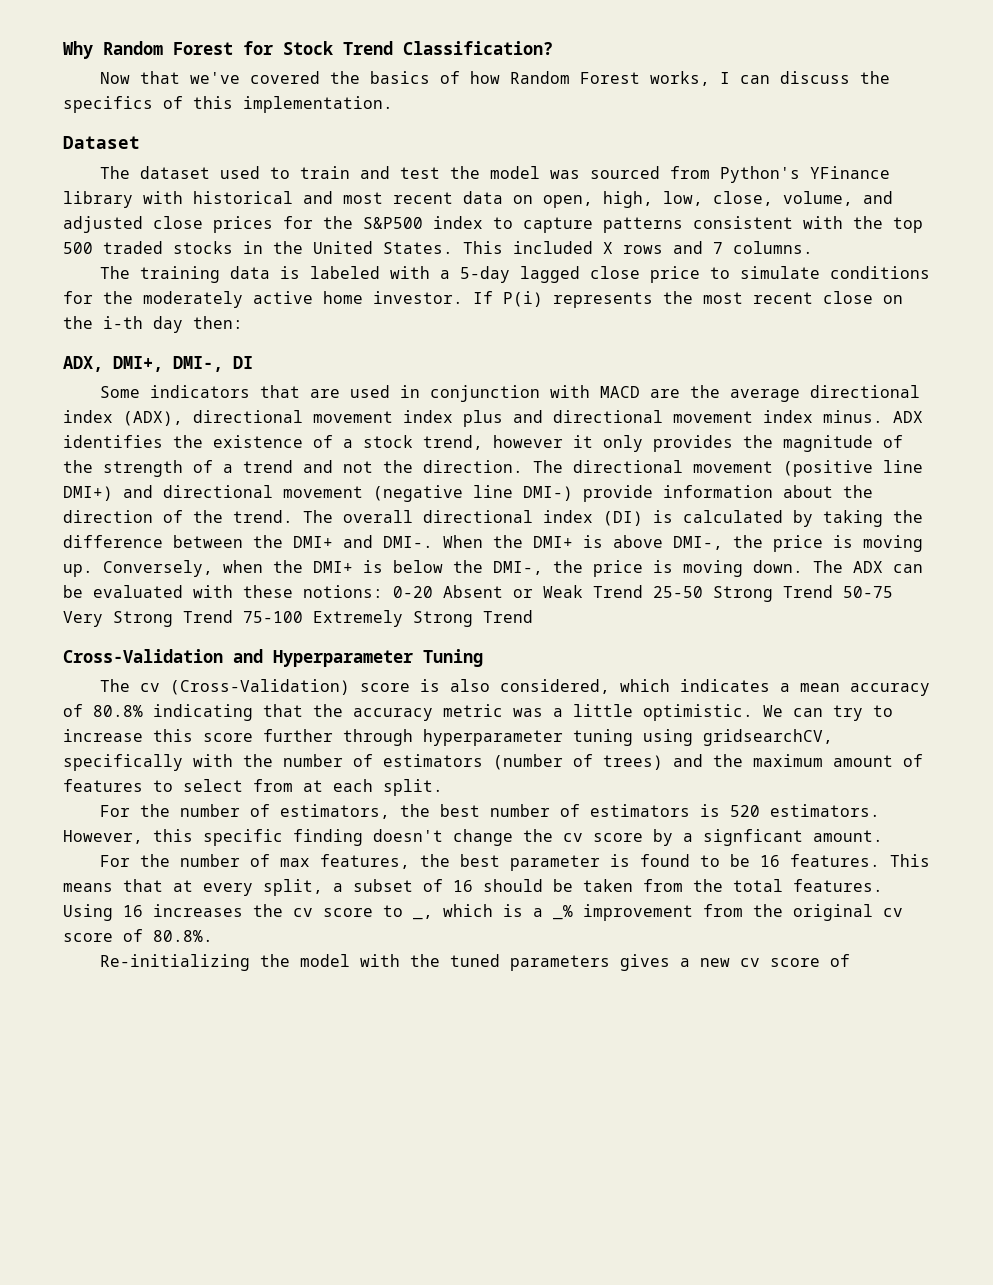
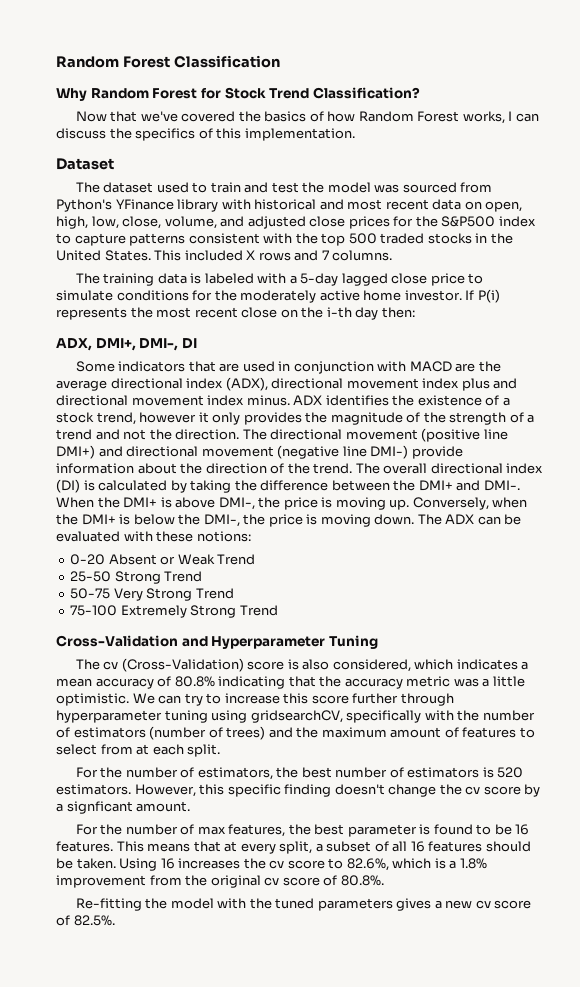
+ Random Forest Classification
- The ADX can be evaluated with these notions: 0-20 Absent or Weak Trend 25-50 Strong Trend 50-75 Very Strong Trend 75-100 Extremely Strong Trend
+ The ADX can be evaluated with these notions:
+ 0-20 Absent or Weak Trend
+ 25-50 Strong Trend
+ 50-75 Very Strong Trend
+ 75-100 Extremely Strong Trend
- This means that at every split, a subset of 16 should be taken from the total features.
+ This means that at every split, a subset of all 16 features should be taken.
- Using 16 increases the cv score to _, which is a _% improvement from the original cv score of 80.8%.
+ Using 16 increases the cv score to 82.6%, which is a 1.8% improvement from the original cv score of 80.8%.
- Re-initializing the model with the tuned parameters gives a new cv score of
+ Re-fitting the model with the tuned parameters gives a new cv score of 82.5%.

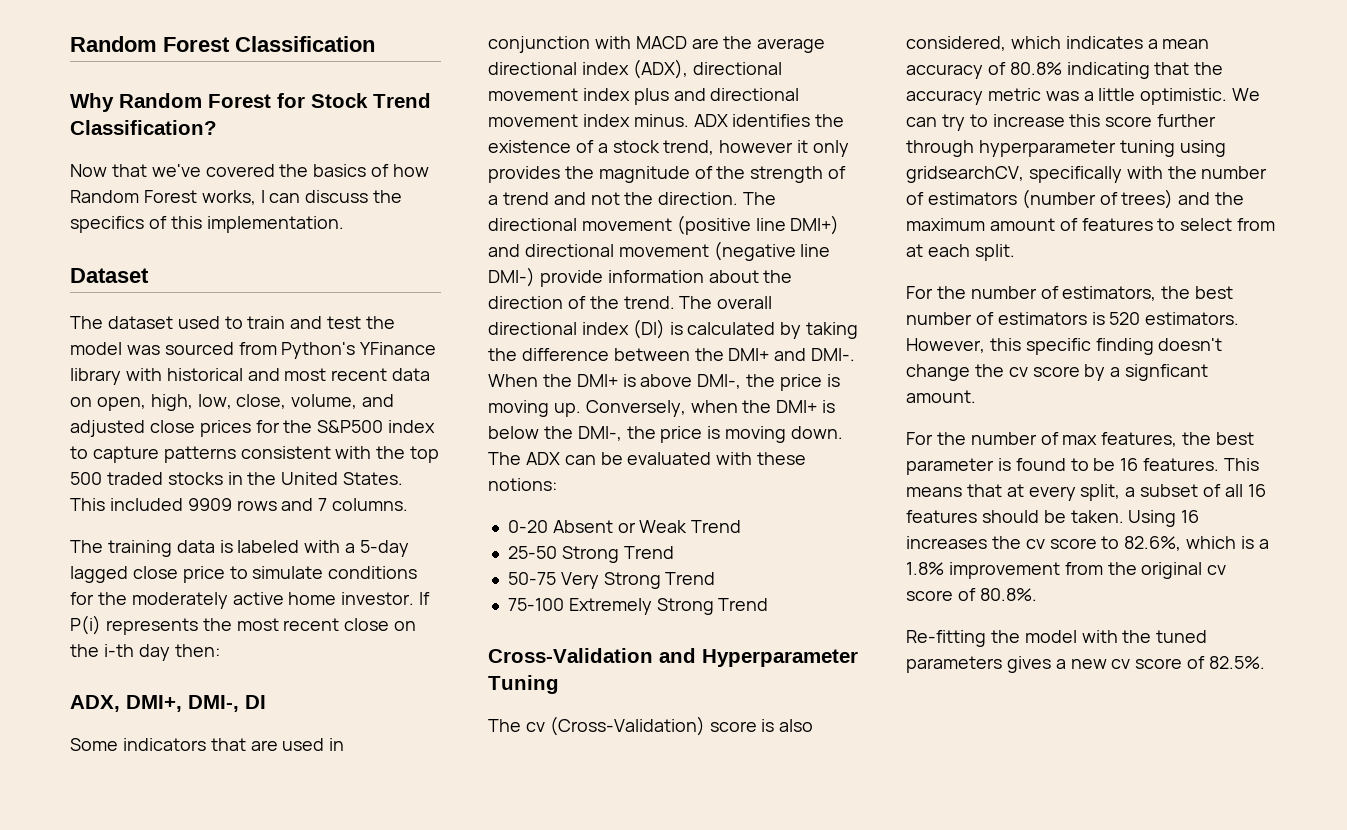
- This included X rows and 7 columns.
+ This included 9909 rows and 7 columns.

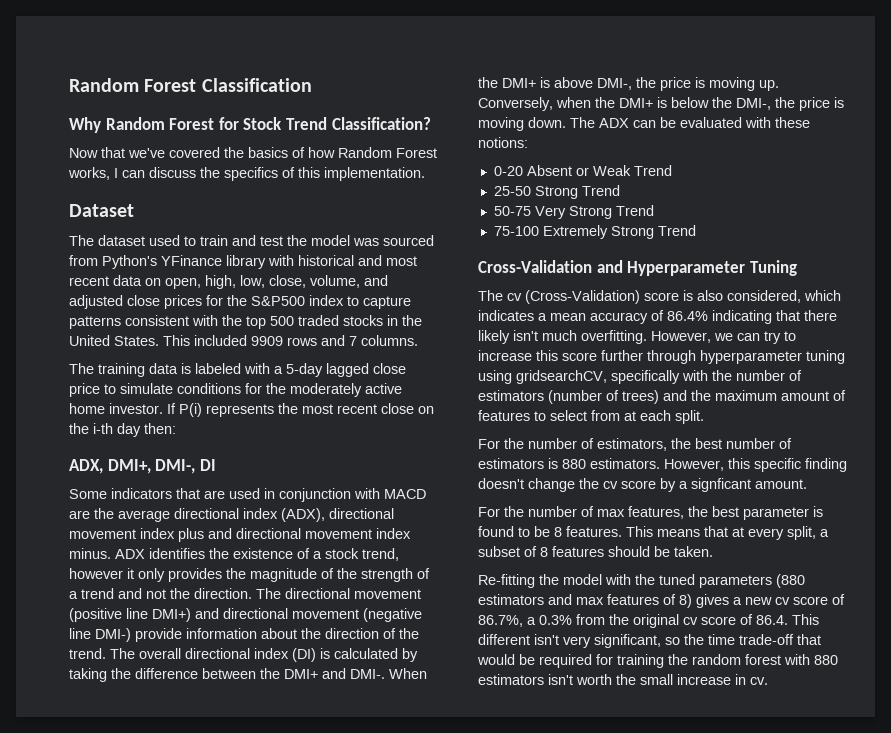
- The cv (Cross-Validation) score is also considered, which indicates a mean accuracy of 80.8% indicating that the accuracy metric was a little optimistic. We can try to increase this score further through hyperparameter tuning using gridsearchCV, specifically with the number of estimators (number of trees) and the maximum amount of features to select from at each split.
+ The cv (Cross-Validation) score is also considered, which indicates a mean accuracy of 86.4% indicating that there likely isn't much overfitting. However, we can try to increase this score further through hyperparameter tuning using gridsearchCV, specifically with the number of estimators (number of trees) and the maximum amount of features to select from at each split.
- For the number of estimators, the best number of estimators is 520 estimators.
+ For the number of estimators, the best number of estimators is 880 estimators.
- For the number of max features, the best parameter is found to be 16 features.
+ For the number of max features, the best parameter is found to be 8 features.
- This means that at every split, a subset of all 16 features should be taken. Using 16 increases the cv score to 82.6%, which is a 1.8% improvement from the original cv score of 80.8%.
+ This means that at every split, a subset of 8 features should be taken.
- Re-fitting the model with the tuned parameters gives a new cv score of 82.5%.
+ Re-fitting the model with the tuned parameters (880 estimators and max features of 8) gives a new cv score of 86.7%, a 0.3% from the original cv score of 86.4. This different isn't very significant, so the time trade-off that would be required for training the random forest with 880 estimators isn't worth the small increase in cv.

